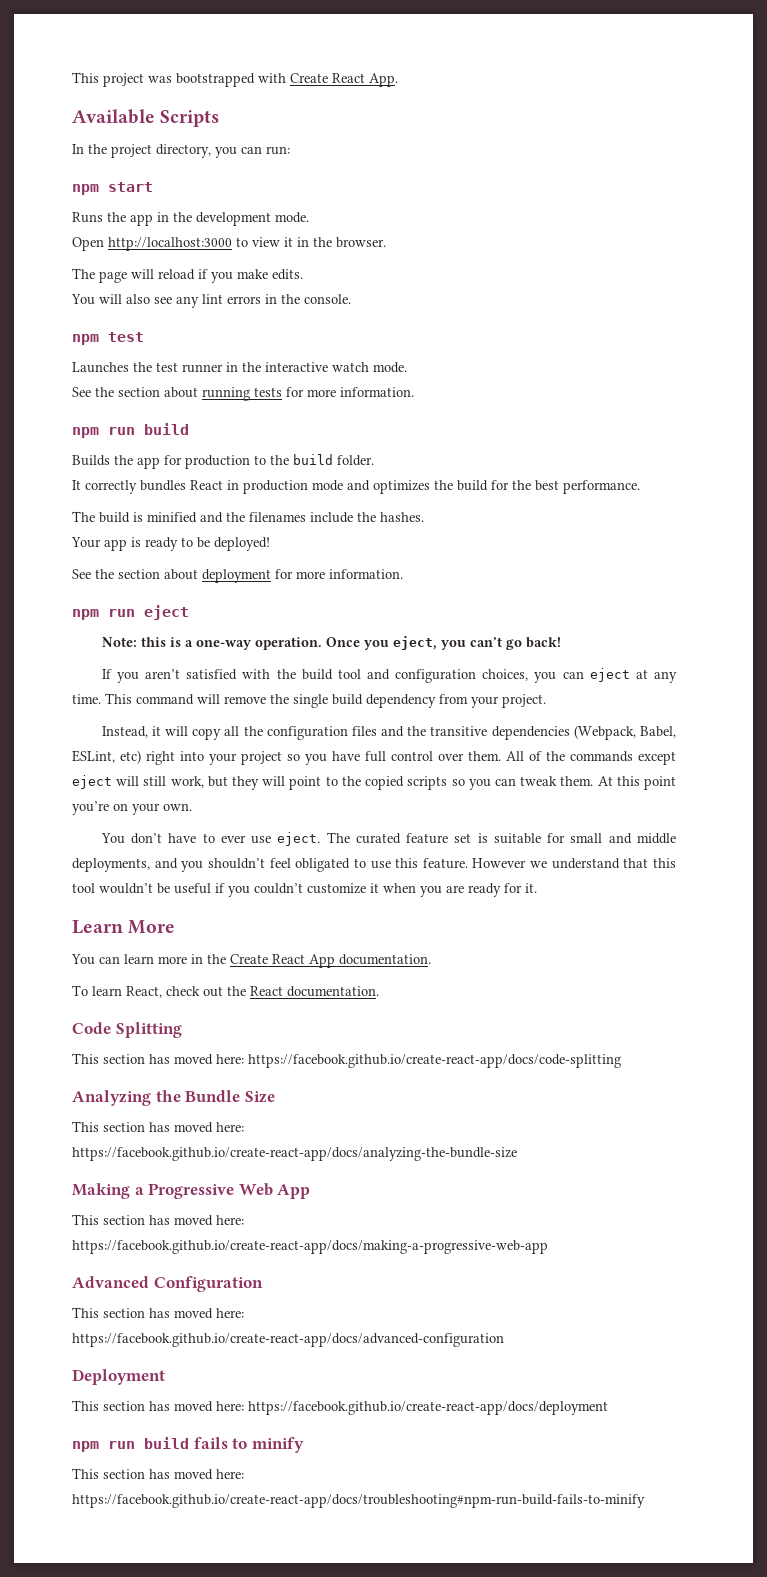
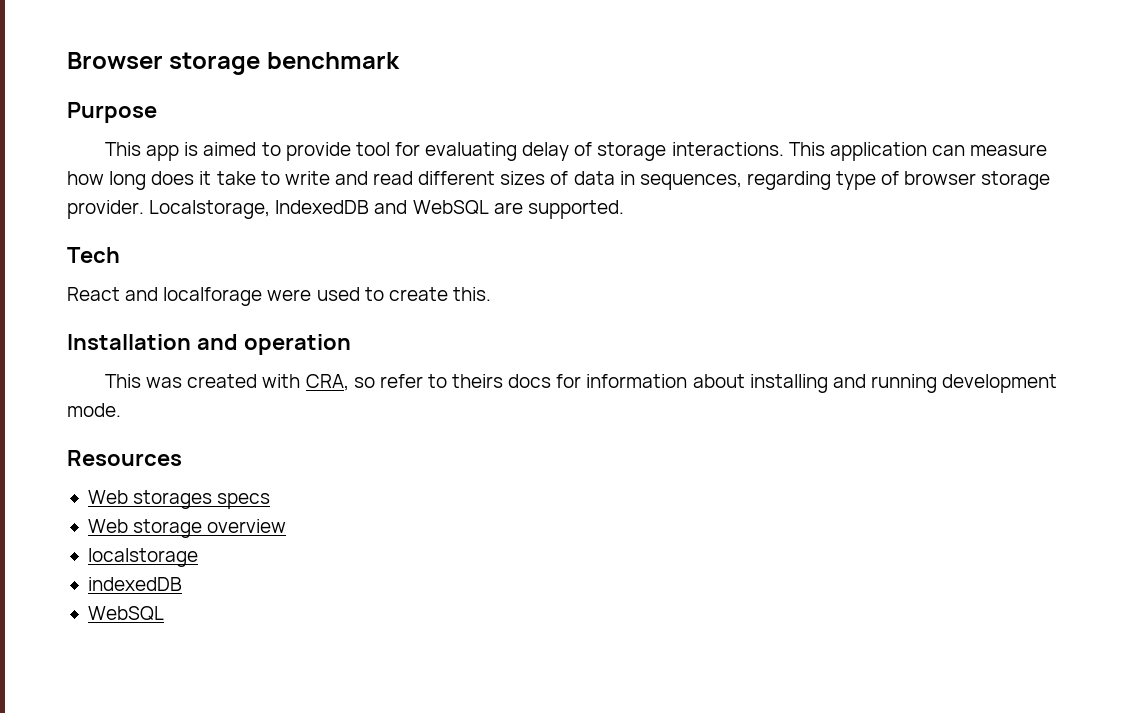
- This project was bootstrapped with Create React App.
- Available Scripts
- In the project directory, you can run:
- npm start
- Runs the app in the development mode.
- Open http://localhost:3000 to view it in the browser.
- The page will reload if you make edits.
- You will also see any lint errors in the console.
- npm test
- Launches the test runner in the interactive watch mode.
- See the section about running tests for more information.
- npm run build
- Builds the app for production to the build folder.
- It correctly bundles React in production mode and optimizes the build for the best performance.
- The build is minified and the filenames include the hashes.
- Your app is ready to be deployed!
- See the section about deployment for more information.
- npm run eject
- Note: this is a one-way operation. Once you eject, you can’t go back!
- If you aren’t satisfied with the build tool and configuration choices, you can eject at any time. This command will remove the single build dependency from your project.
- Instead, it will copy all the configuration files and the transitive dependencies (Webpack, Babel, ESLint, etc) right into your project so you have full control over them. All of the commands except eject will still work, but they will point to the copied scripts so you can tweak them. At this point you’re on your own.
- You don’t have to ever use eject. The curated feature set is suitable for small and middle deployments, and you shouldn’t feel obligated to use this feature. However we understand that this tool wouldn’t be useful if you couldn’t customize it when you are ready for it.
- Learn More
- You can learn more in the Create React App documentation.
- To learn React, check out the React documentation.
- Code Splitting
- This section has moved here: https://facebook.github.io/create-react-app/docs/code-splitting
- Analyzing the Bundle Size
- This section has moved here: https://facebook.github.io/create-react-app/docs/analyzing-the-bundle-size
- Making a Progressive Web App
- This section has moved here: https://facebook.github.io/create-react-app/docs/making-a-progressive-web-app
- Advanced Configuration
- This section has moved here: https://facebook.github.io/create-react-app/docs/advanced-configuration
- Deployment
- This section has moved here: https://facebook.github.io/create-react-app/docs/deployment
- npm run build fails to minify
- This section has moved here: https://facebook.github.io/create-react-app/docs/troubleshooting#npm-run-build-fails-to-minify
+ Browser storage benchmark
+ Purpose
+ This app is aimed to provide tool for evaluating delay of storage interactions. This application can measure how long does it take to write and read different sizes of data in sequences, regarding type of browser storage provider. Localstorage, IndexedDB and WebSQL are supported.
+ Tech
+ React and localforage were used to create this.
+ Installation and operation
+ This was created with CRA, so refer to theirs docs for information about installing and running development mode.
+ Resources
+ Web storages specs
+ Web storage overview
+ localstorage
+ indexedDB
+ WebSQL

